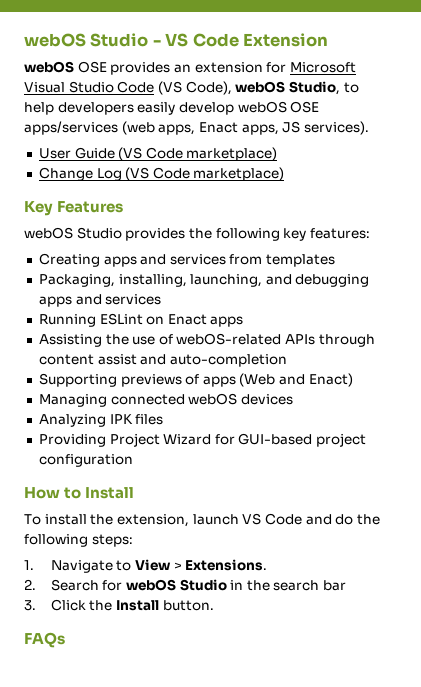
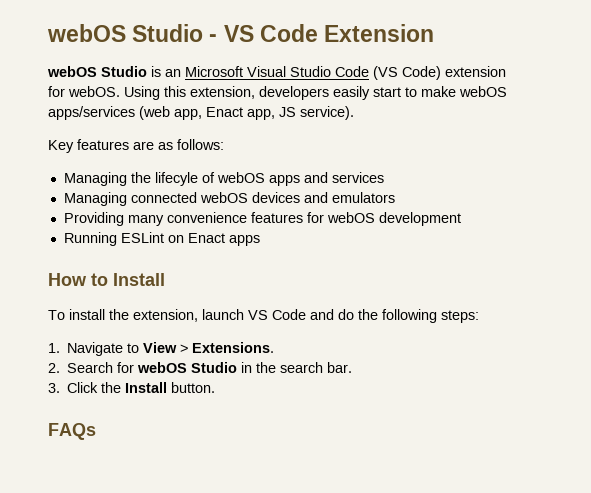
- webOS OSE provides an extension for Microsoft Visual Studio Code (VS Code), webOS Studio, to help developers easily develop webOS OSE apps/services (web apps, Enact apps, JS services).
- User Guide (VS Code marketplace)
- Change Log (VS Code marketplace)
- Key Features
- webOS Studio provides the following key features:
- Creating apps and services from templates
- Packaging, installing, launching, and debugging apps and services
+ webOS Studio is an Microsoft Visual Studio Code (VS Code) extension for webOS. Using this extension, developers easily start to make webOS apps/services (web app, Enact app, JS service).
+ Key features are as follows:
+ Managing the lifecyle of webOS apps and services
+ Managing connected webOS devices and emulators
+ Providing many convenience features for webOS development
- Assisting the use of webOS-related APIs through content assist and auto-completion
- Supporting previews of apps (Web and Enact)
- Managing connected webOS devices
- Analyzing IPK files
- Providing Project Wizard for GUI-based project configuration
- 2. Search for webOS Studio in the search bar
+ 2. Search for webOS Studio in the search bar.

